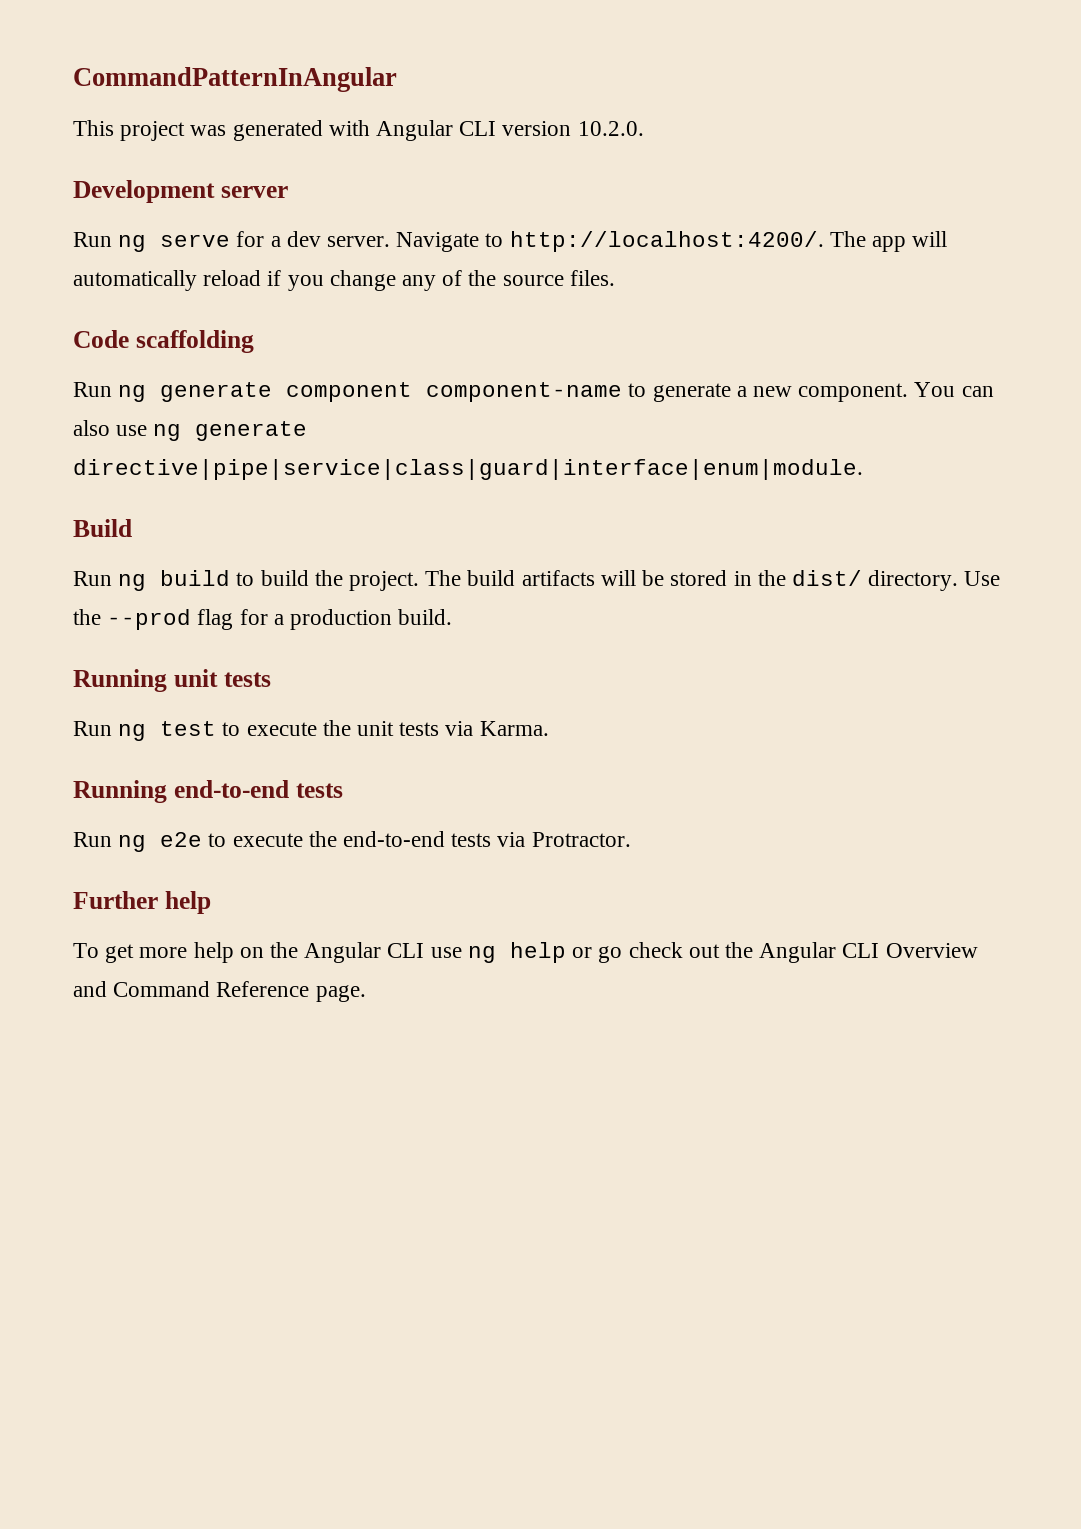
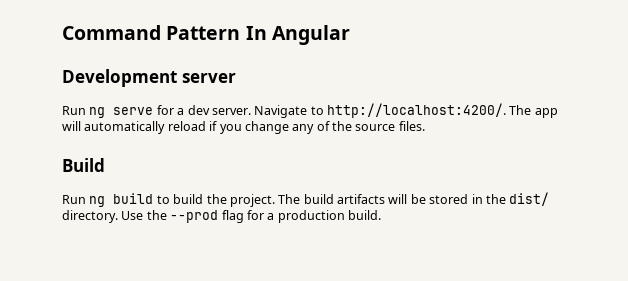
- CommandPatternInAngular
- This project was generated with Angular CLI version 10.2.0.
+ Command Pattern In Angular
- Code scaffolding
- Run ng generate component component-name to generate a new component. You can also use ng generate directive|pipe|service|class|guard|interface|enum|module.
- Running unit tests
- Run ng test to execute the unit tests via Karma.
- Running end-to-end tests
- Run ng e2e to execute the end-to-end tests via Protractor.
- Further help
- To get more help on the Angular CLI use ng help or go check out the Angular CLI Overview and Command Reference page.

